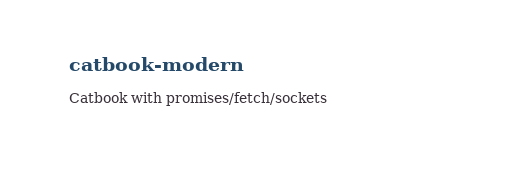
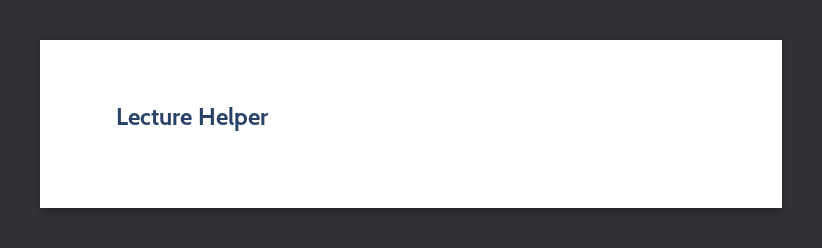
- catbook-modern
- Catbook with promises/fetch/sockets
+ Lecture Helper

